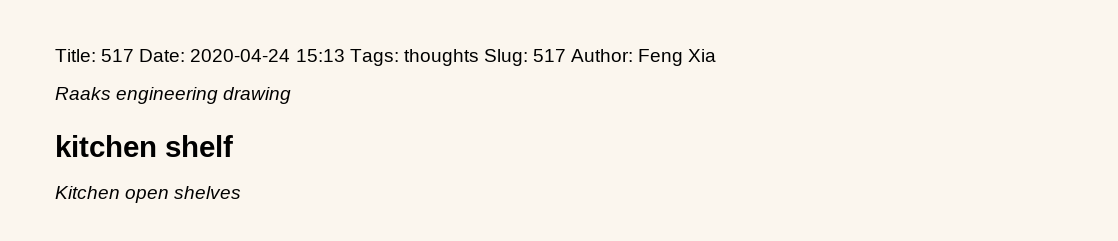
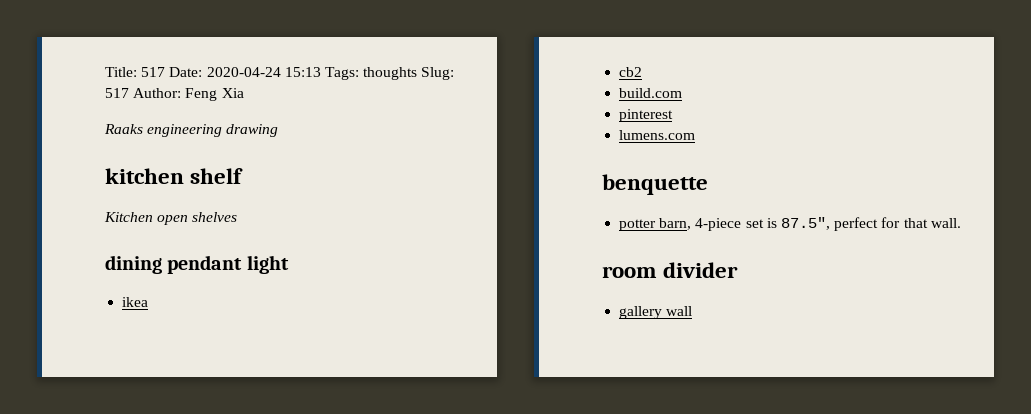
+ dining pendant light
+ ikea
+ cb2
+ build.com
+ pinterest
+ lumens.com
+ benquette
+ potter barn, 4-piece set is 87.5", perfect for that wall.
+ room divider
+ gallery wall

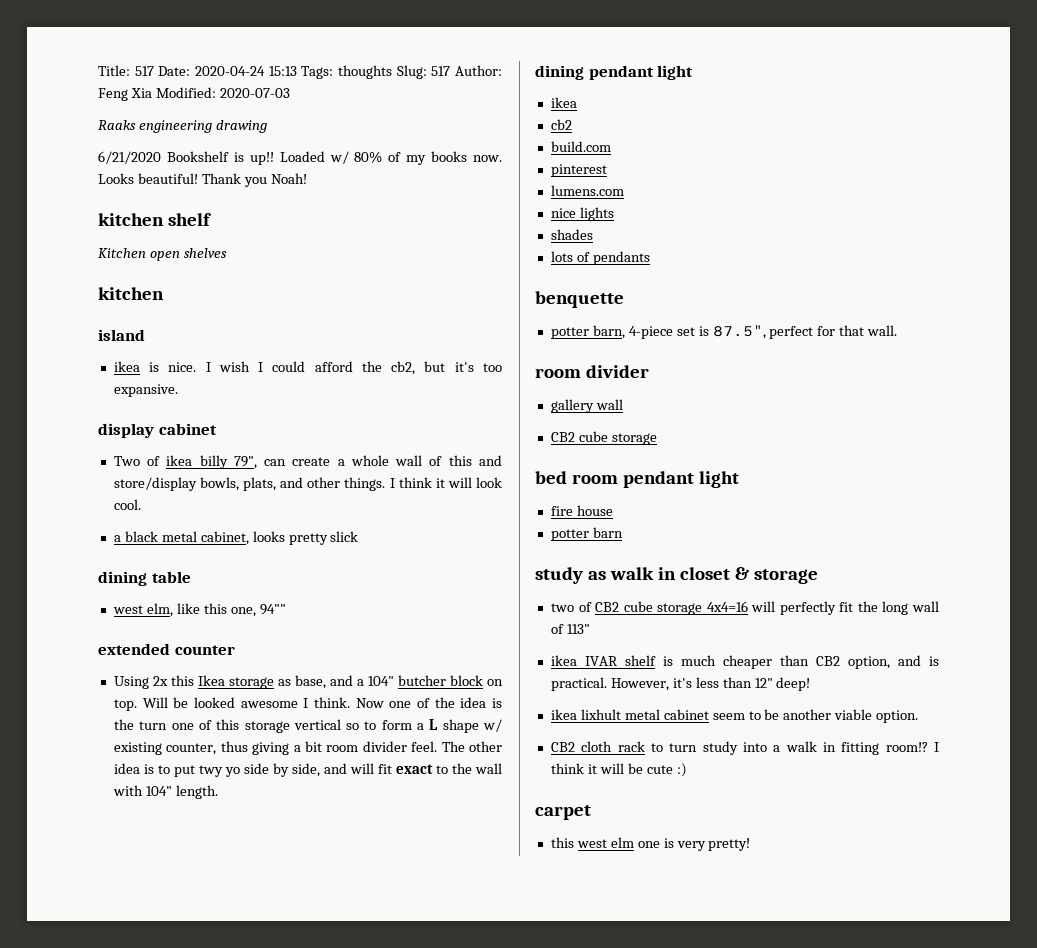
- Title: 517 Date: 2020-04-24 15:13 Tags: thoughts Slug: 517 Author: Feng Xia
+ Title: 517 Date: 2020-04-24 15:13 Tags: thoughts Slug: 517 Author: Feng Xia Modified: 2020-07-03
+ 6/21/2020 Bookshelf is up!! Loaded w/ 80% of my books now. Looks beautiful! Thank you Noah!
  Kitchen open shelves
+ kitchen
+ island
+ ikea is nice. I wish I could afford the cb2, but it's too expansive.
+ display cabinet
+ Two of ikea billy 79", can create a whole wall of this and store/display bowls, plats, and other things. I think it will look cool.
+ a black metal cabinet, looks pretty slick
+ dining table
+ west elm, like this one, 94""
+ extended counter
+ Using 2x this Ikea storage as base, and a 104" butcher block on top. Will be looked awesome I think. Now one of the idea is the turn one of this storage vertical so to form a L shape w/ existing counter, thus giving a bit room divider feel. The other idea is to put twy yo side by side, and will fit exact to the wall with 104" length.
+ nice lights
+ shades
+ lots of pendants
  gallery wall
+ CB2 cube storage
+ bed room pendant light
+ fire house
+ potter barn
+ study as walk in closet & storage
+ two of CB2 cube storage 4x4=16 will perfectly fit the long wall of 113"
+ ikea IVAR shelf is much cheaper than CB2 option, and is practical. However, it's less than 12" deep!
+ ikea lixhult metal cabinet seem to be another viable option.
+ CB2 cloth rack to turn study into a walk in fitting room!? I think it will be cute :)
+ carpet
+ this west elm one is very pretty!

